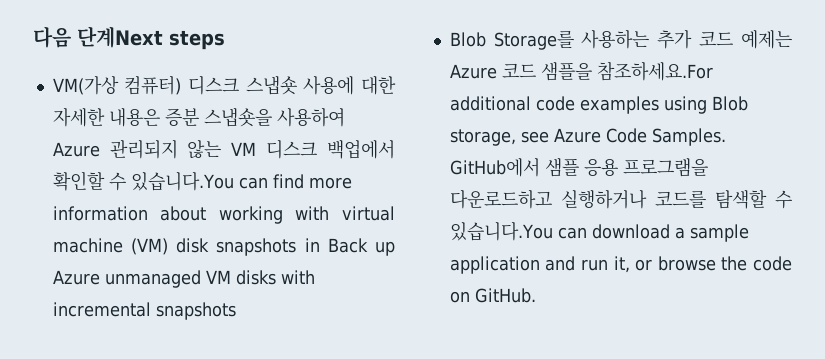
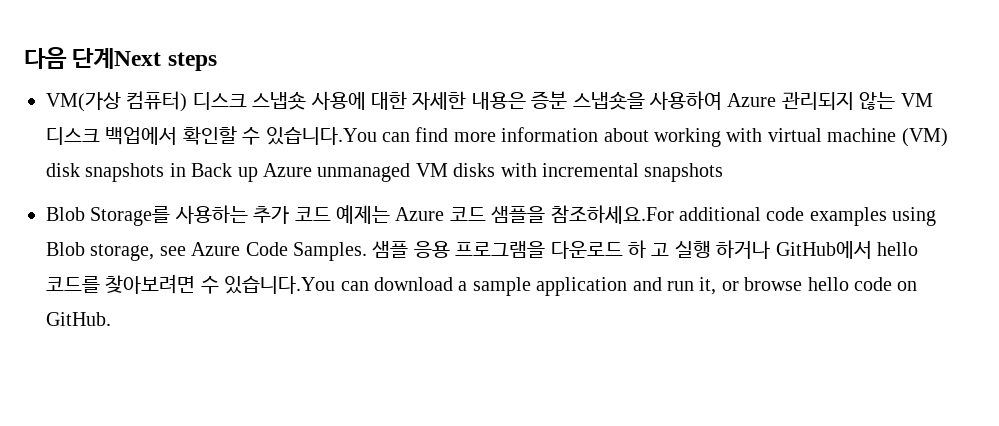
- GitHub에서 샘플 응용 프로그램을 다운로드하고 실행하거나 코드를 탐색할 수 있습니다.You can download a sample application and run it, or browse the code on GitHub.
+ 샘플 응용 프로그램을 다운로드 하 고 실행 하거나 GitHub에서 hello 코드를 찾아보려면 수 있습니다.You can download a sample application and run it, or browse hello code on GitHub.

